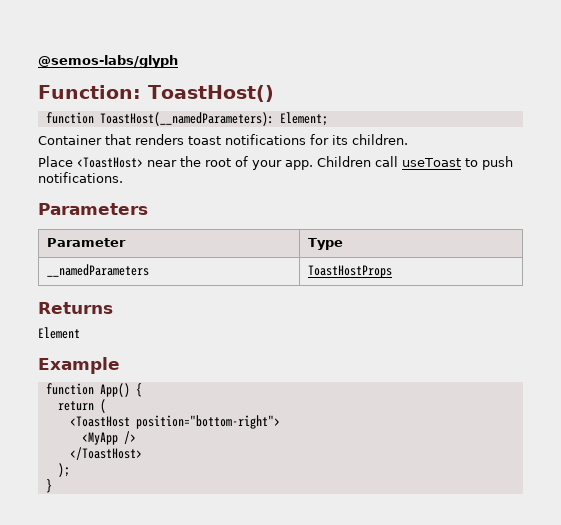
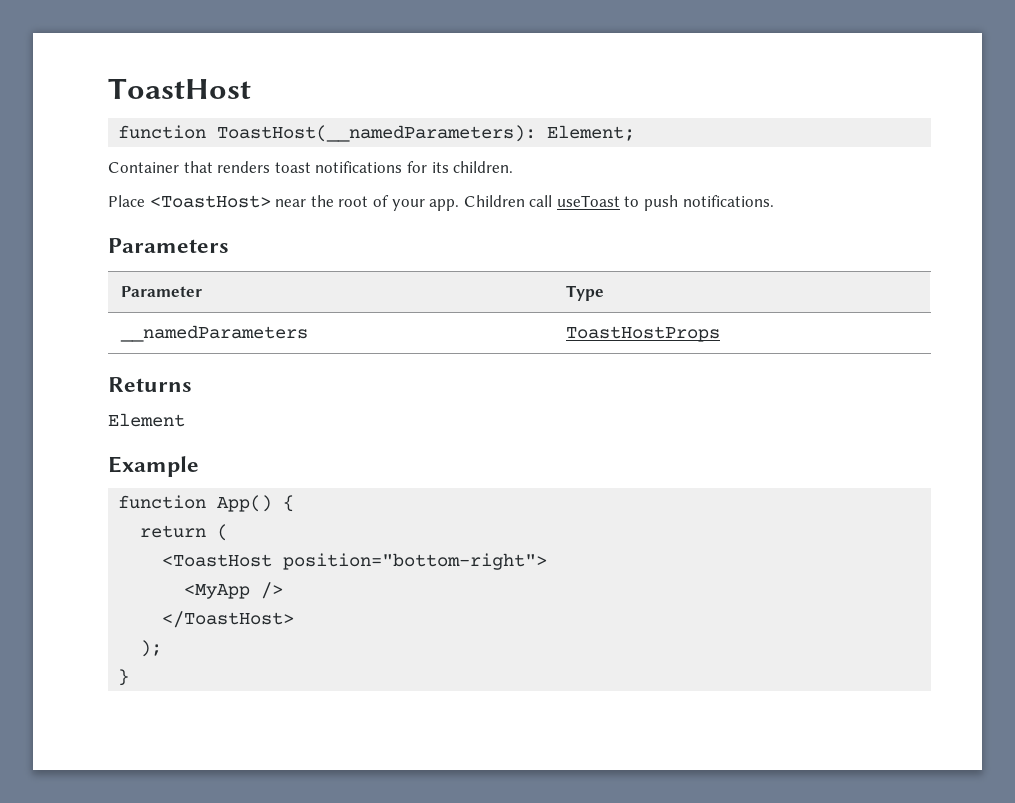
- @semos-labs/glyph
- Function: ToastHost()
+ ToastHost

